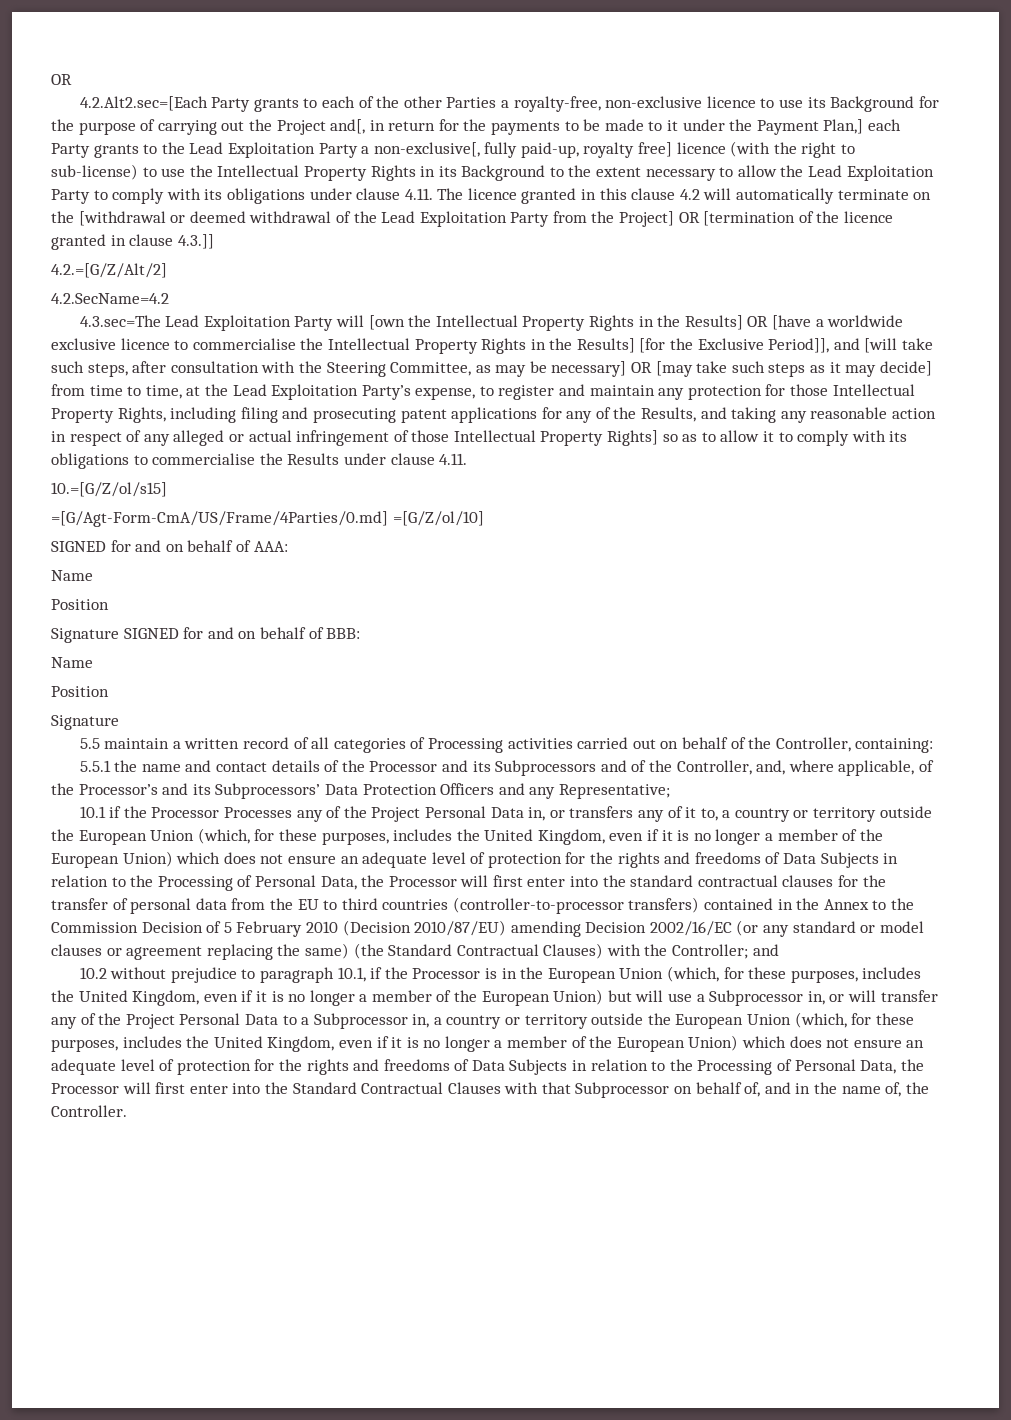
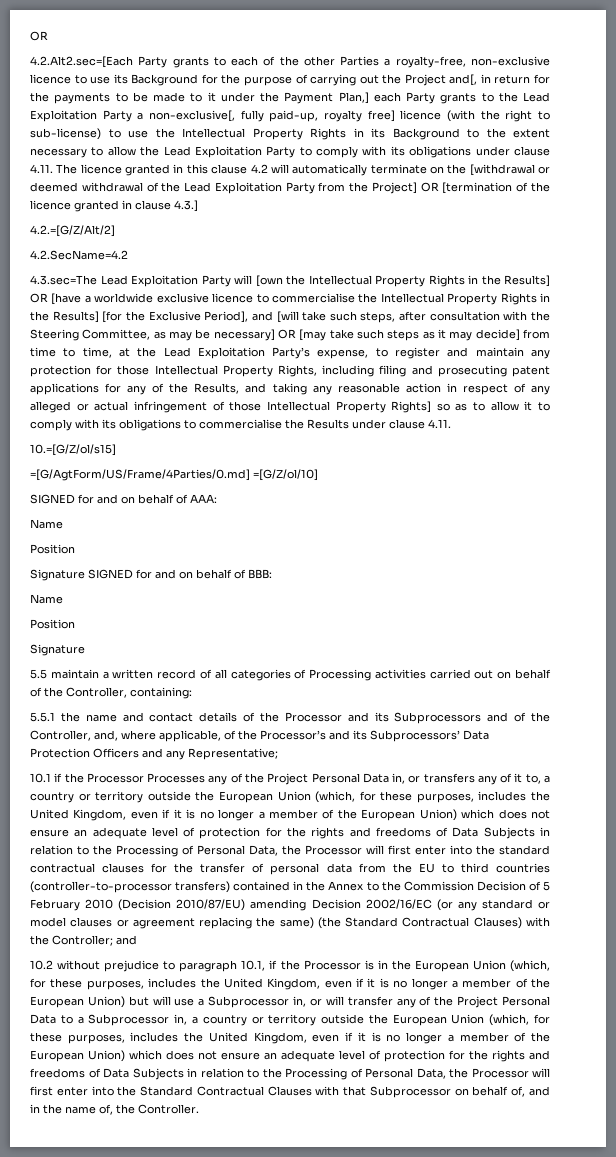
- 4.2.Alt2.sec=[Each Party grants to each of the other Parties a royalty-free, non-exclusive licence to use its Background for the purpose of carrying out the Project and[, in return for the payments to be made to it under the Payment Plan,] each Party grants to the Lead Exploitation Party a non-exclusive[, fully paid-up, royalty free] licence (with the right to sub-license) to use the Intellectual Property Rights in its Background to the extent necessary to allow the Lead Exploitation Party to comply with its obligations under clause 4.11. The licence granted in this clause 4.2 will automatically terminate on the [withdrawal or deemed withdrawal of the Lead Exploitation Party from the Project] OR [termination of the licence granted in clause 4.3.]]
+ 4.2.Alt2.sec=[Each Party grants to each of the other Parties a royalty-free, non-exclusive licence to use its Background for the purpose of carrying out the Project and[, in return for the payments to be made to it under the Payment Plan,] each Party grants to the Lead Exploitation Party a non-exclusive[, fully paid-up, royalty free] licence (with the right to sub-license) to use the Intellectual Property Rights in its Background to the extent necessary to allow the Lead Exploitation Party to comply with its obligations under clause 4.11. The licence granted in this clause 4.2 will automatically terminate on the [withdrawal or deemed withdrawal of the Lead Exploitation Party from the Project] OR [termination of the licence granted in clause 4.3.]
- 4.3.sec=The Lead Exploitation Party will [own the Intellectual Property Rights in the Results] OR [have a worldwide exclusive licence to commercialise the Intellectual Property Rights in the Results] [for the Exclusive Period]], and [will take such steps, after consultation with the Steering Committee, as may be necessary] OR [may take such steps as it may decide] from time to time, at the Lead Exploitation Party’s expense, to register and maintain any protection for those Intellectual Property Rights, including filing and prosecuting patent applications for any of the Results, and taking any reasonable action in respect of any alleged or actual infringement of those Intellectual Property Rights] so as to allow it to comply with its obligations to commercialise the Results under clause 4.11.
+ 4.3.sec=The Lead Exploitation Party will [own the Intellectual Property Rights in the Results] OR [have a worldwide exclusive licence to commercialise the Intellectual Property Rights in the Results] [for the Exclusive Period], and [will take such steps, after consultation with the Steering Committee, as may be necessary] OR [may take such steps as it may decide] from time to time, at the Lead Exploitation Party’s expense, to register and maintain any protection for those Intellectual Property Rights, including filing and prosecuting patent applications for any of the Results, and taking any reasonable action in respect of any alleged or actual infringement of those Intellectual Property Rights] so as to allow it to comply with its obligations to commercialise the Results under clause 4.11.
- =[G/Agt-Form-CmA/US/Frame/4Parties/0.md] =[G/Z/ol/10]
+ =[G/AgtForm/US/Frame/4Parties/0.md] =[G/Z/ol/10]

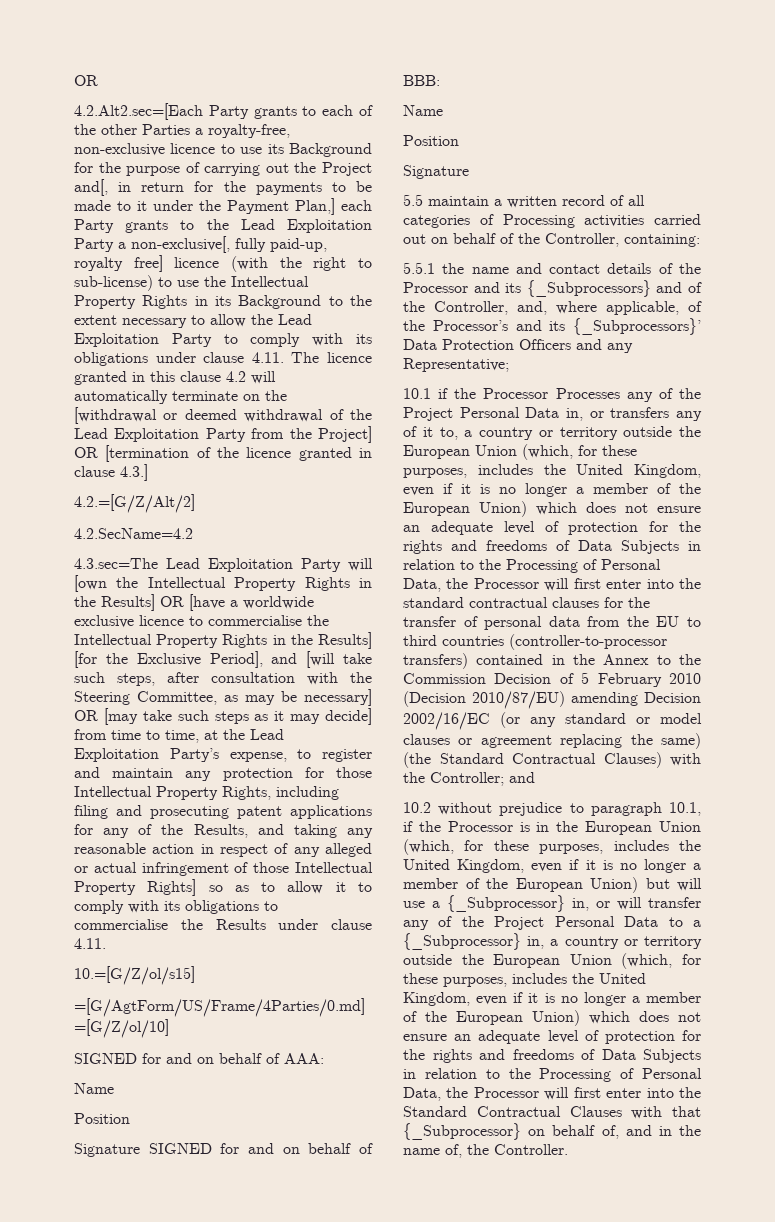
- 5.5.1 the name and contact details of the Processor and its Subprocessors and of the Controller, and, where applicable, of the Processor’s and its Subprocessors’ Data Protection Officers and any Representative;
+ 5.5.1 the name and contact details of the Processor and its {_Subprocessors} and of the Controller, and, where applicable, of the Processor’s and its {_Subprocessors}’ Data Protection Officers and any Representative;
- 10.2 without prejudice to paragraph 10.1, if the Processor is in the European Union (which, for these purposes, includes the United Kingdom, even if it is no longer a member of the European Union) but will use a Subprocessor in, or will transfer any of the Project Personal Data to a Subprocessor in, a country or territory outside the European Union (which, for these purposes, includes the United Kingdom, even if it is no longer a member of the European Union) which does not ensure an adequate level of protection for the rights and freedoms of Data Subjects in relation to the Processing of Personal Data, the Processor will first enter into the Standard Contractual Clauses with that Subprocessor on behalf of, and in the name of, the Controller.
+ 10.2 without prejudice to paragraph 10.1, if the Processor is in the European Union (which, for these purposes, includes the United Kingdom, even if it is no longer a member of the European Union) but will use a {_Subprocessor} in, or will transfer any of the Project Personal Data to a {_Subprocessor} in, a country or territory outside the European Union (which, for these purposes, includes the United Kingdom, even if it is no longer a member of the European Union) which does not ensure an adequate level of protection for the rights and freedoms of Data Subjects in relation to the Processing of Personal Data, the Processor will first enter into the Standard Contractual Clauses with that {_Subprocessor} on behalf of, and in the name of, the Controller.

